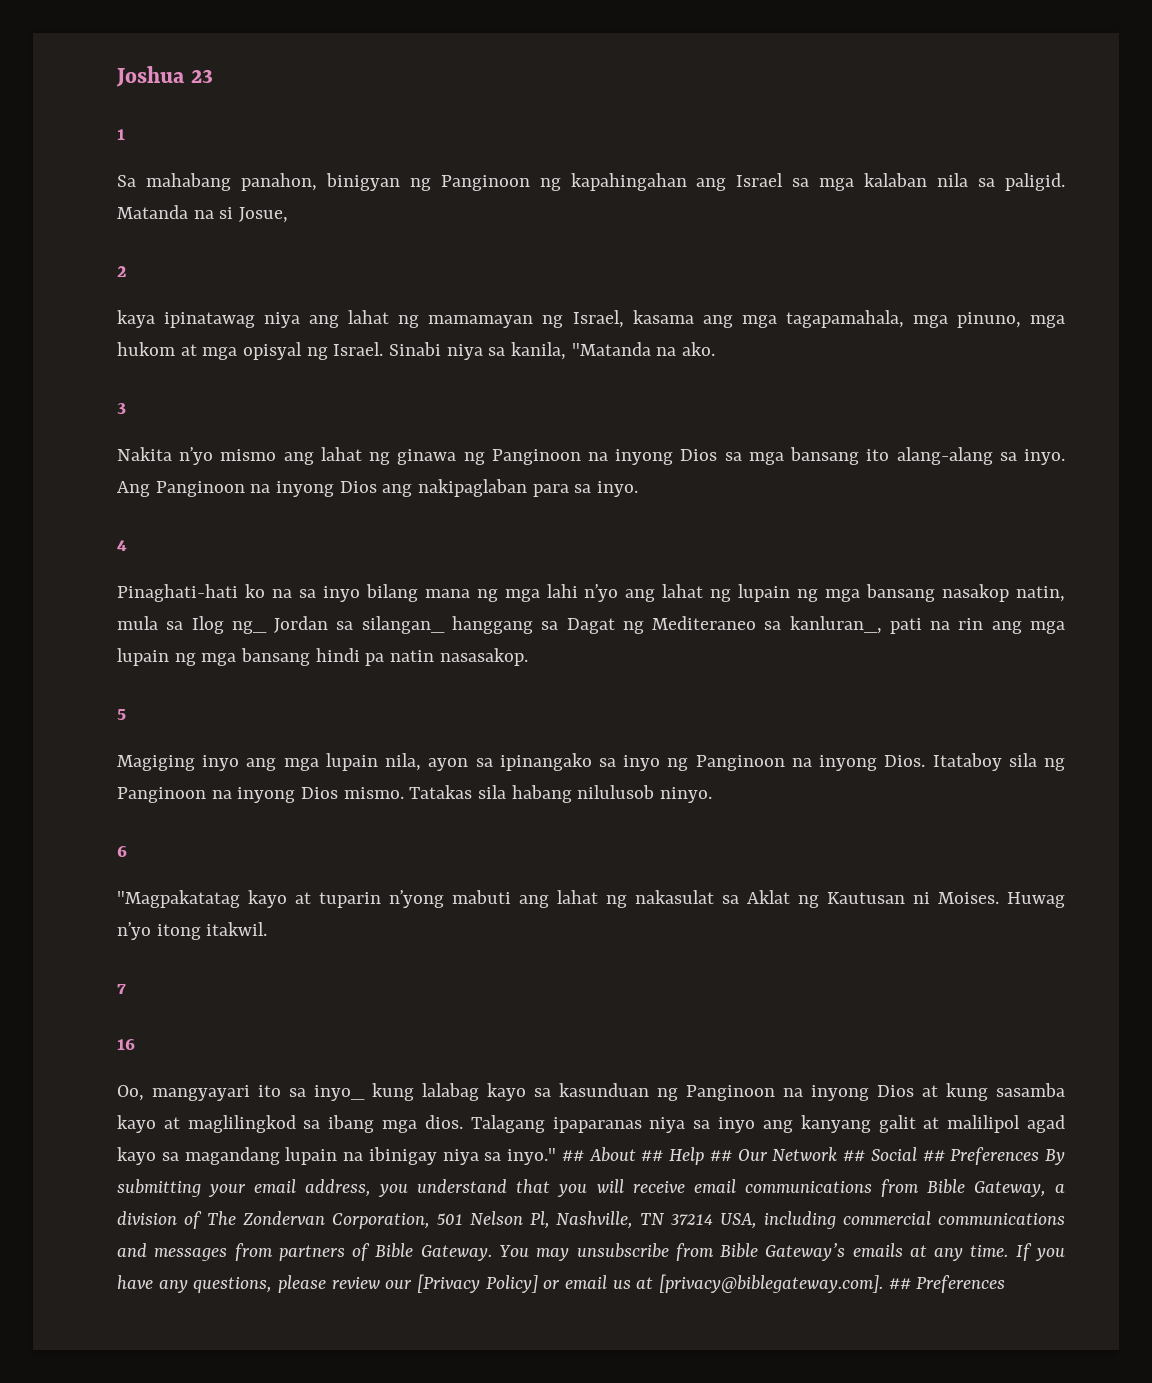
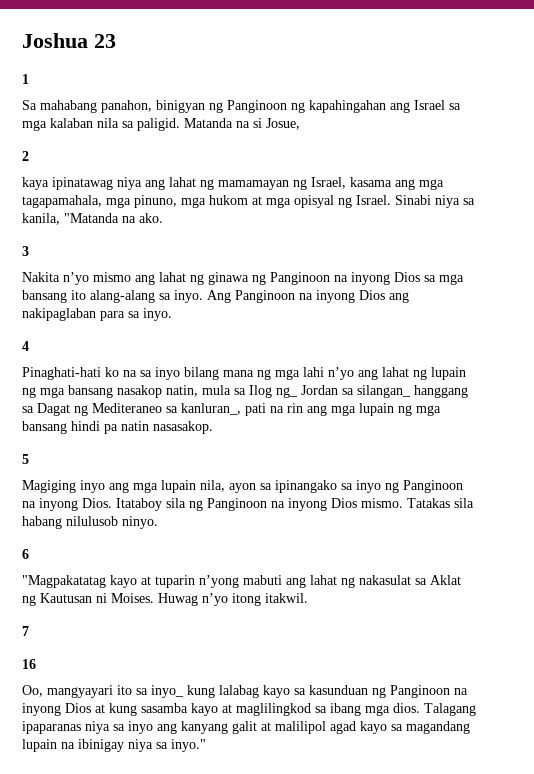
- ## About ## Help ## Our Network ## Social ## Preferences By submitting your email address, you understand that you will receive email communications from Bible Gateway, a division of The Zondervan Corporation, 501 Nelson Pl, Nashville, TN 37214 USA, including commercial communications and messages from partners of Bible Gateway. You may unsubscribe from Bible Gateway’s emails at any time. If you have any questions, please review our [Privacy Policy] or email us at [privacy@biblegateway.com]. ## Preferences

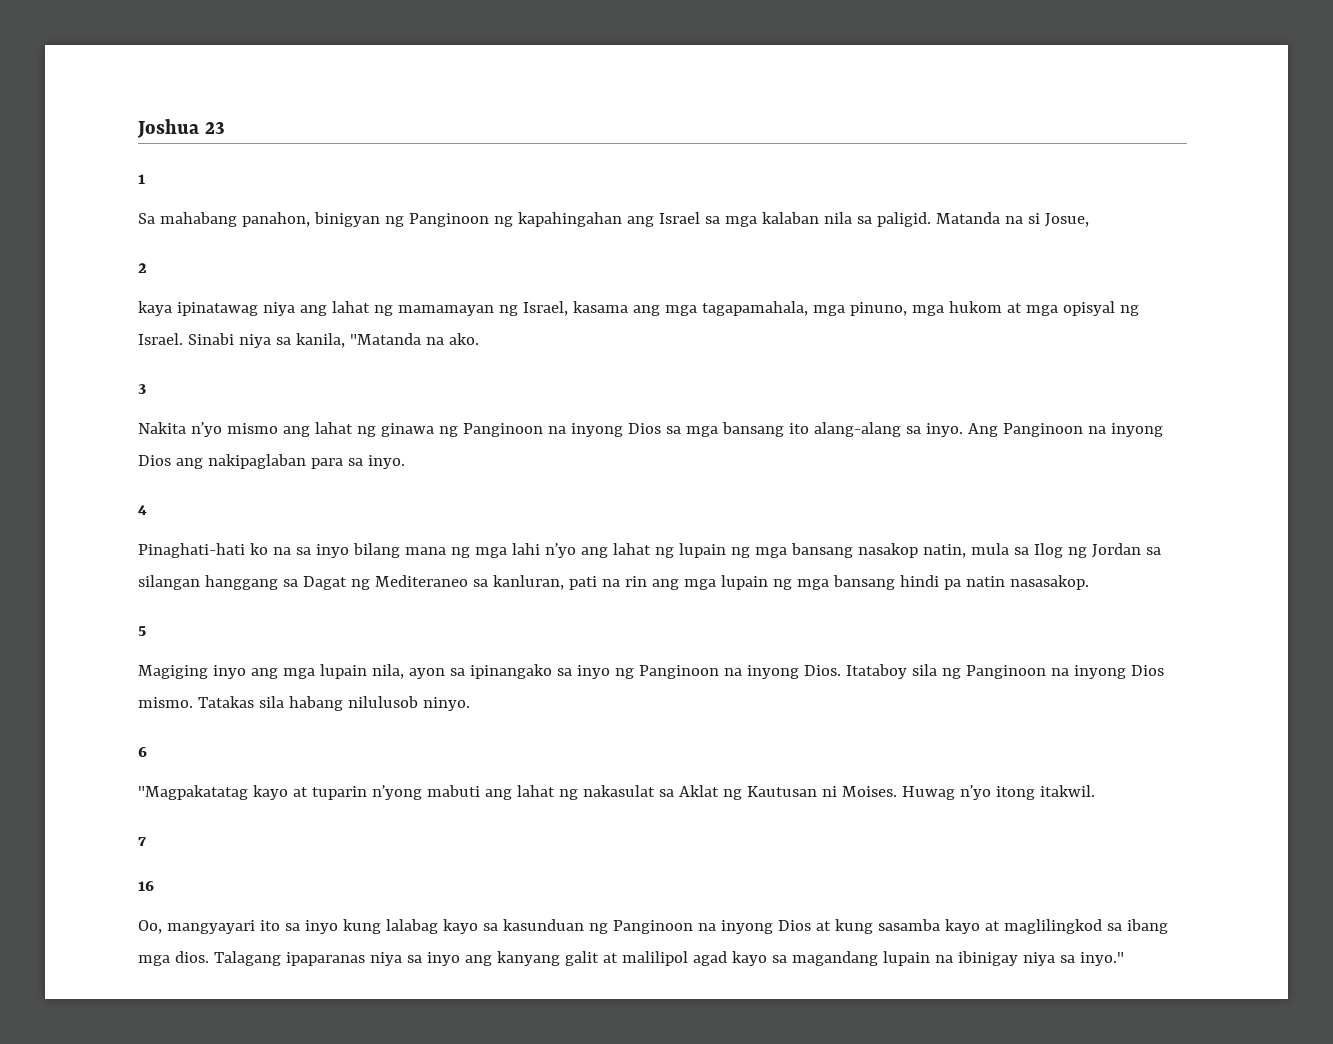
- Pinaghati-hati ko na sa inyo bilang mana ng mga lahi nʼyo ang lahat ng lupain ng mga bansang nasakop natin, mula sa Ilog ng_ Jordan sa silangan_ hanggang sa Dagat ng Mediteraneo sa kanluran_, pati na rin ang mga lupain ng mga bansang hindi pa natin nasasakop.
+ Pinaghati-hati ko na sa inyo bilang mana ng mga lahi nʼyo ang lahat ng lupain ng mga bansang nasakop natin, mula sa Ilog ng Jordan sa silangan hanggang sa Dagat ng Mediteraneo sa kanluran, pati na rin ang mga lupain ng mga bansang hindi pa natin nasasakop.
- Oo, mangyayari ito sa inyo_ kung lalabag kayo sa kasunduan ng Panginoon na inyong Dios at kung sasamba kayo at maglilingkod sa ibang mga dios.
+ Oo, mangyayari ito sa inyo kung lalabag kayo sa kasunduan ng Panginoon na inyong Dios at kung sasamba kayo at maglilingkod sa ibang mga dios.

